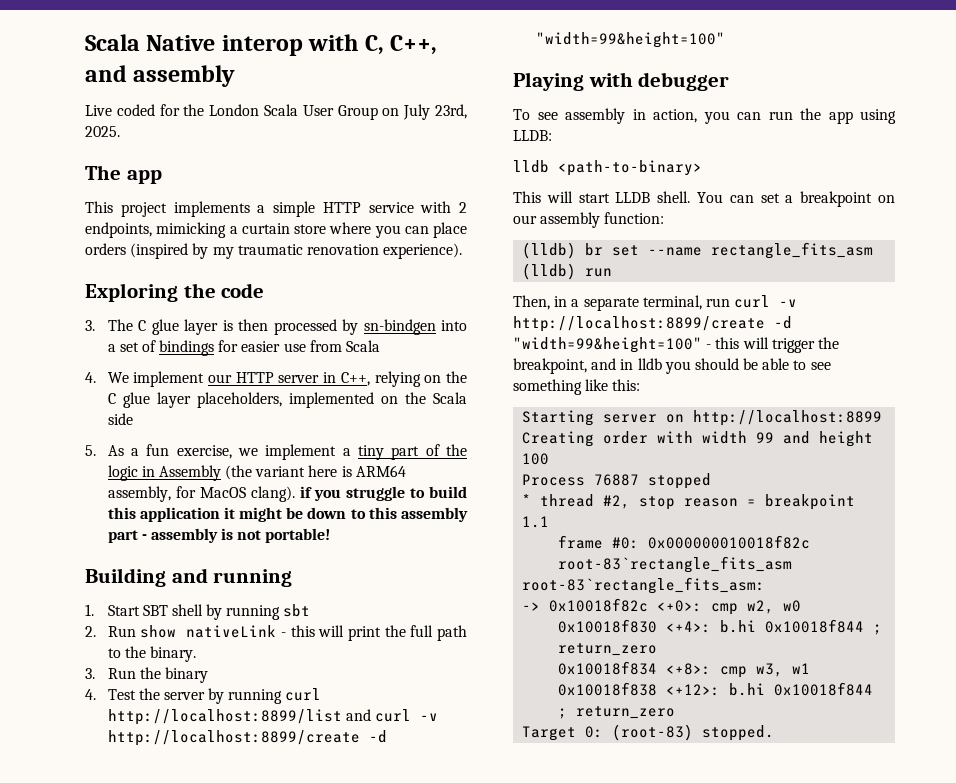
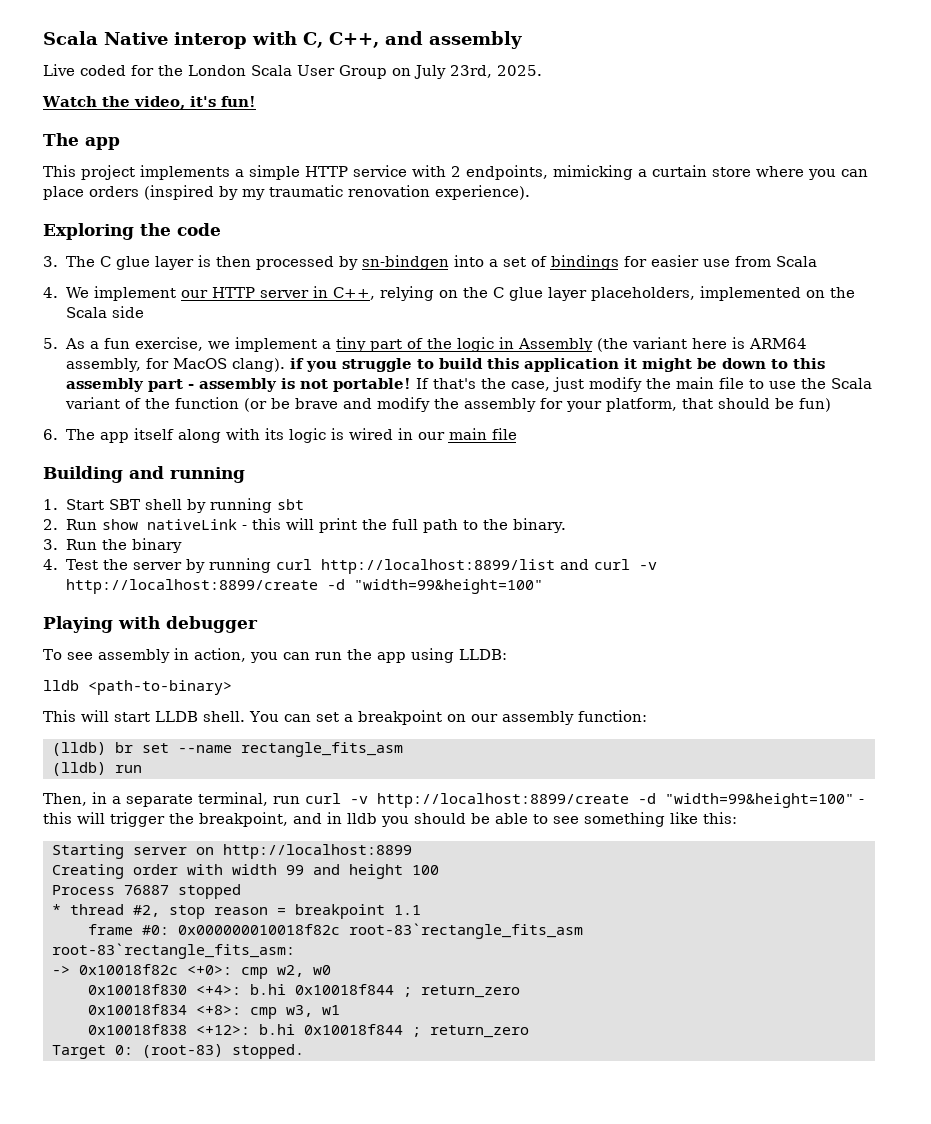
+ Watch the video, it's fun!
+ If that's the case, just modify the main file to use the Scala variant of the function (or be brave and modify the assembly for your platform, that should be fun)
+ 6. The app itself along with its logic is wired in our main file

